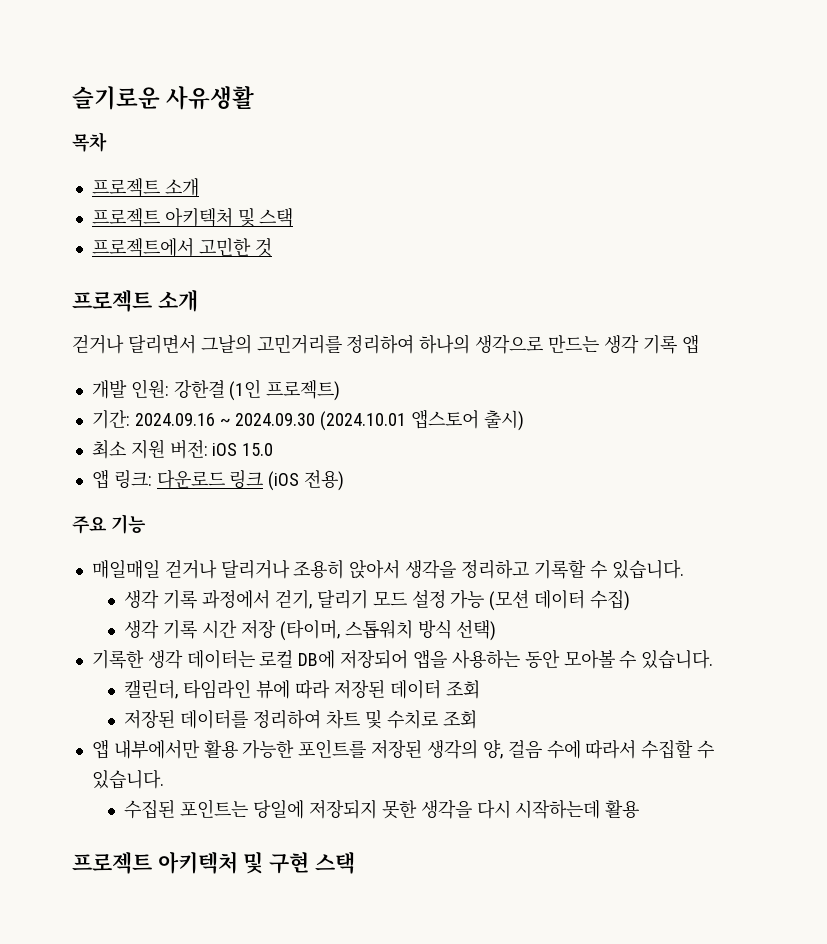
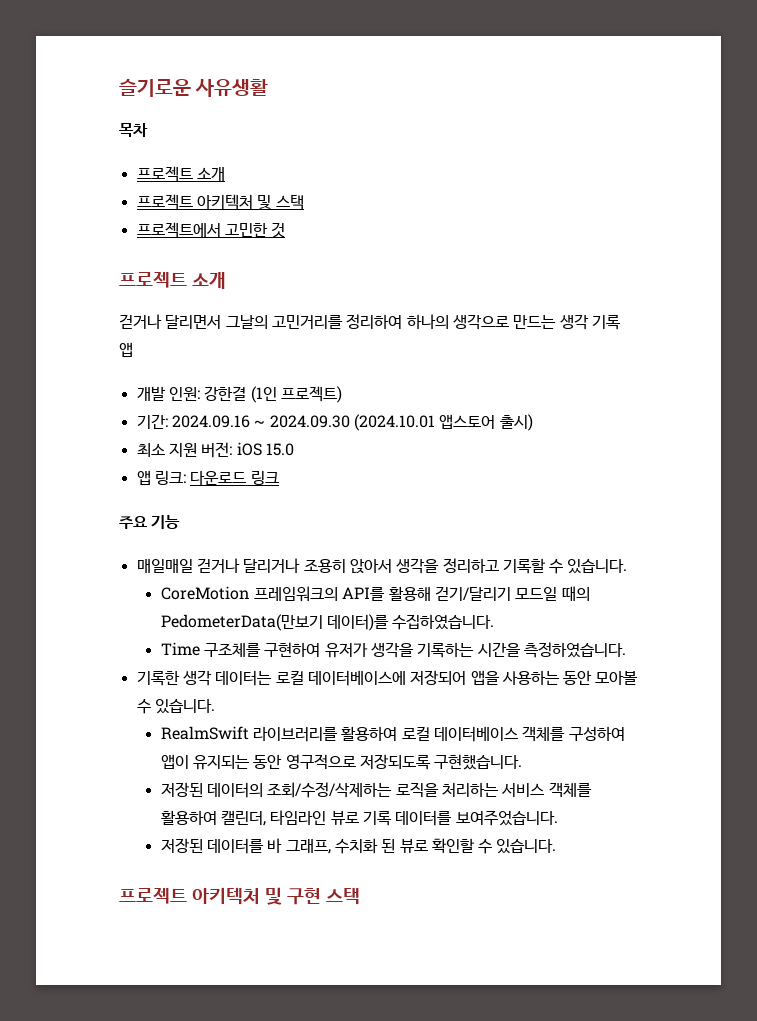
- 앱 링크: 다운로드 링크 (iOS 전용)
+ 앱 링크: 다운로드 링크
- 생각 기록 과정에서 걷기, 달리기 모드 설정 가능 (모션 데이터 수집)
- 생각 기록 시간 저장 (타이머, 스톱워치 방식 선택)
+ CoreMotion 프레임워크의 API를 활용해 걷기/달리기 모드일 때의 PedometerData(만보기 데이터)를 수집하였습니다.
+ Time 구조체를 구현하여 유저가 생각을 기록하는 시간을 측정하였습니다.
- 기록한 생각 데이터는 로컬 DB에 저장되어 앱을 사용하는 동안 모아볼 수 있습니다.
+ 기록한 생각 데이터는 로컬 데이터베이스에 저장되어 앱을 사용하는 동안 모아볼 수 있습니다.
- 캘린더, 타임라인 뷰에 따라 저장된 데이터 조회
- 저장된 데이터를 정리하여 차트 및 수치로 조회
- 앱 내부에서만 활용 가능한 포인트를 저장된 생각의 양, 걸음 수에 따라서 수집할 수 있습니다.
- 수집된 포인트는 당일에 저장되지 못한 생각을 다시 시작하는데 활용
+ RealmSwift 라이브러리를 활용하여 로컬 데이터베이스 객체를 구성하여 앱이 유지되는 동안 영구적으로 저장되도록 구현했습니다.
+ 저장된 데이터의 조회/수정/삭제하는 로직을 처리하는 서비스 객체를 활용하여 캘린더, 타임라인 뷰로 기록 데이터를 보여주었습니다.
+ 저장된 데이터를 바 그래프, 수치화 된 뷰로 확인할 수 있습니다.

